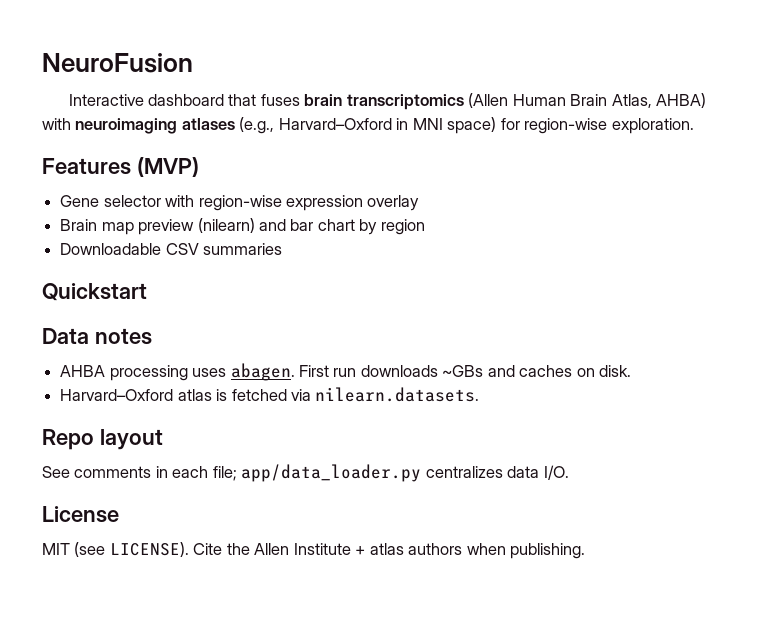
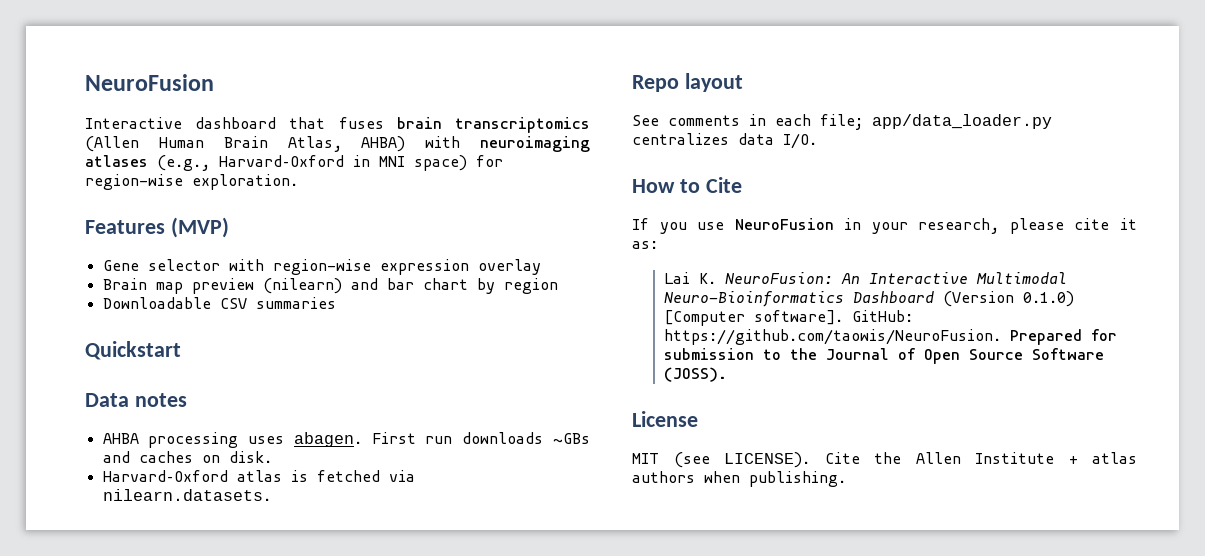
+ How to Cite
+ If you use NeuroFusion in your research, please cite it as:
+ Lai K. NeuroFusion: An Interactive Multimodal Neuro-Bioinformatics Dashboard (Version 0.1.0) [Computer software]. GitHub: https://github.com/taowis/NeuroFusion. Prepared for submission to the Journal of Open Source Software (JOSS).

